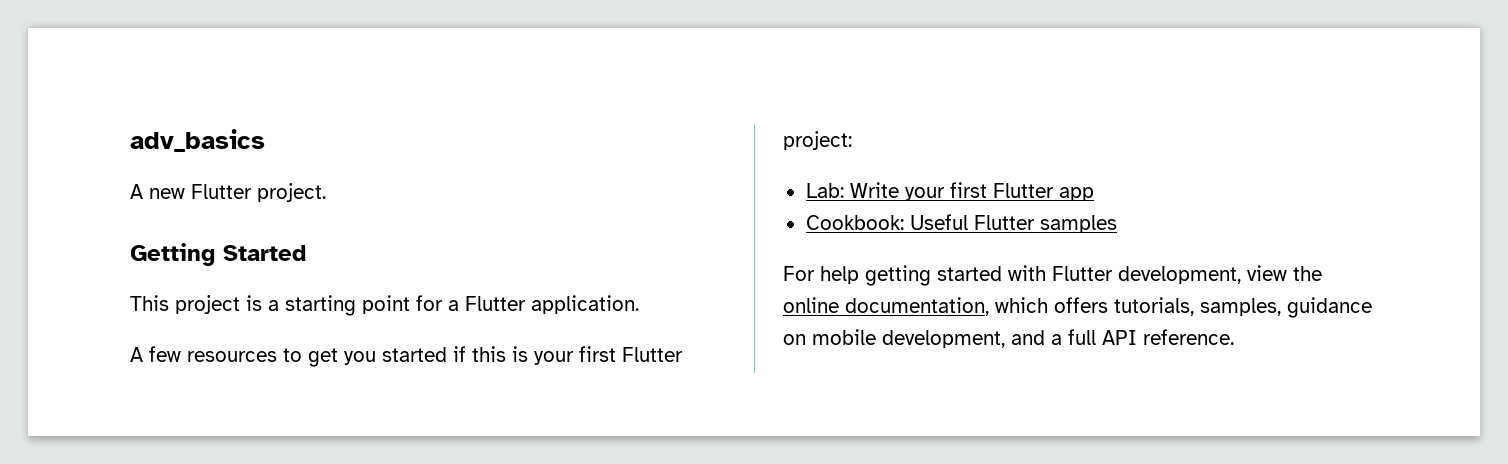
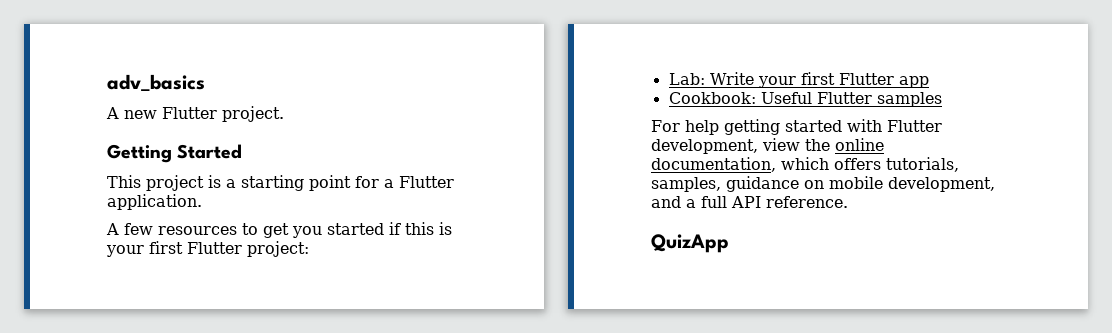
+ QuizApp

